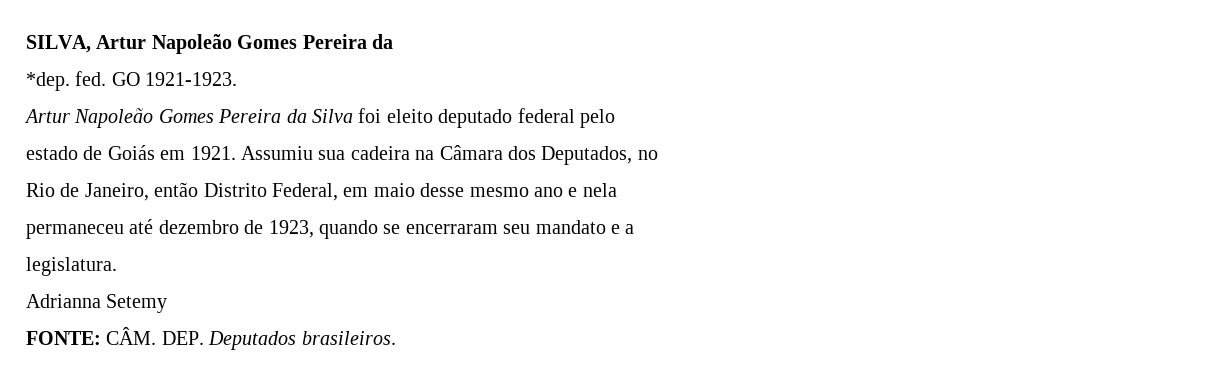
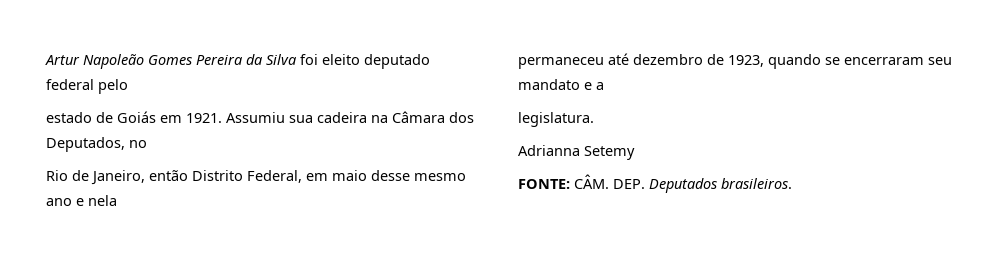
- SILVA, Artur Napoleão Gomes Pereira da
- *dep. fed. GO 1921-1923.

